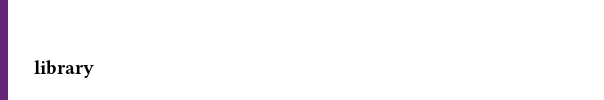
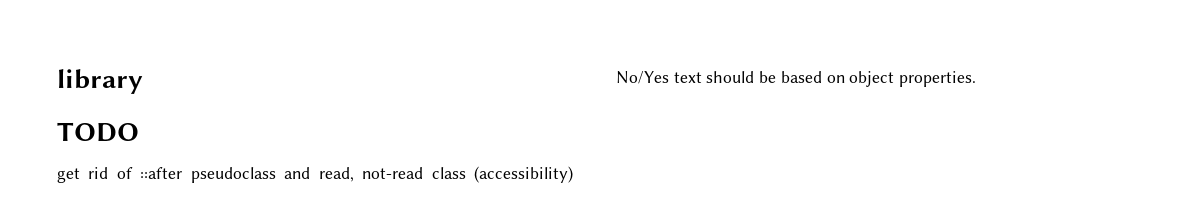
+ TODO
+ get rid of ::after pseudoclass and read, not-read class (accessibility) No/Yes text should be based on object properties.

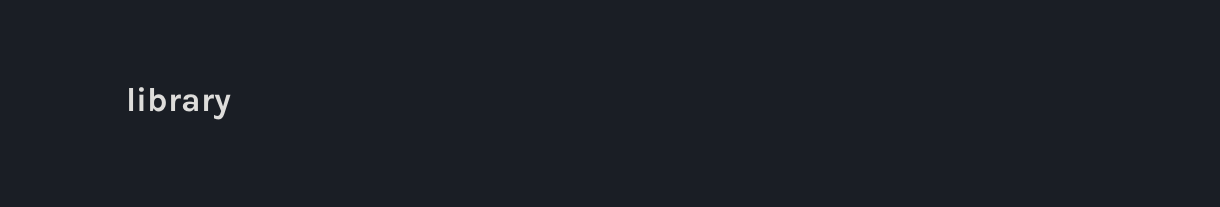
- TODO
- get rid of ::after pseudoclass and read, not-read class (accessibility) No/Yes text should be based on object properties.

